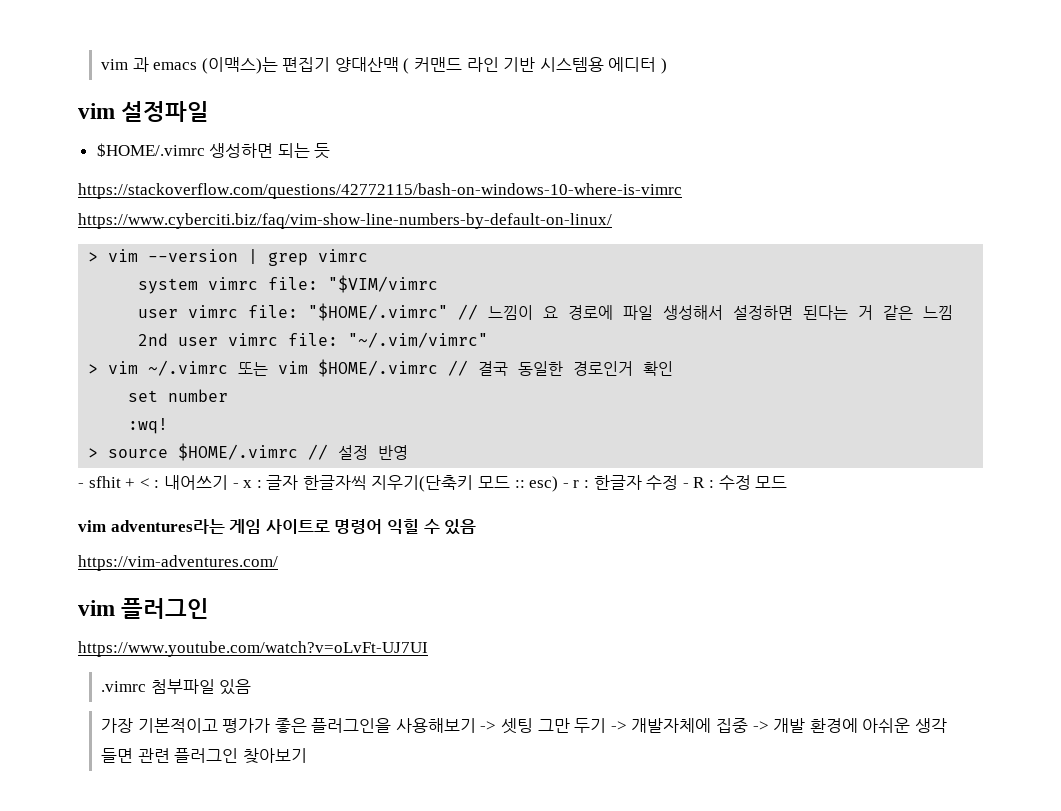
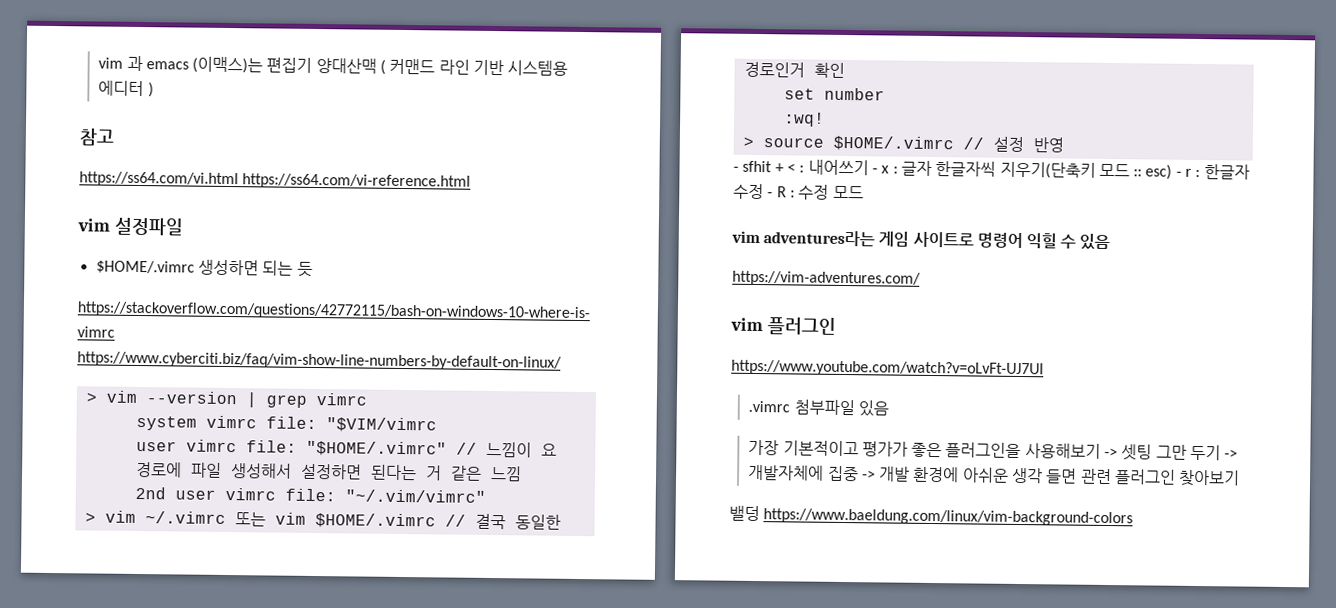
+ 참고
+ https://ss64.com/vi.html https://ss64.com/vi-reference.html
+ 밸덩 https://www.baeldung.com/linux/vim-background-colors

